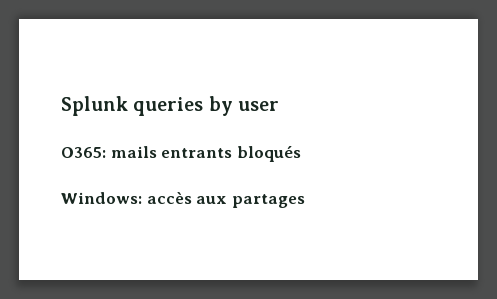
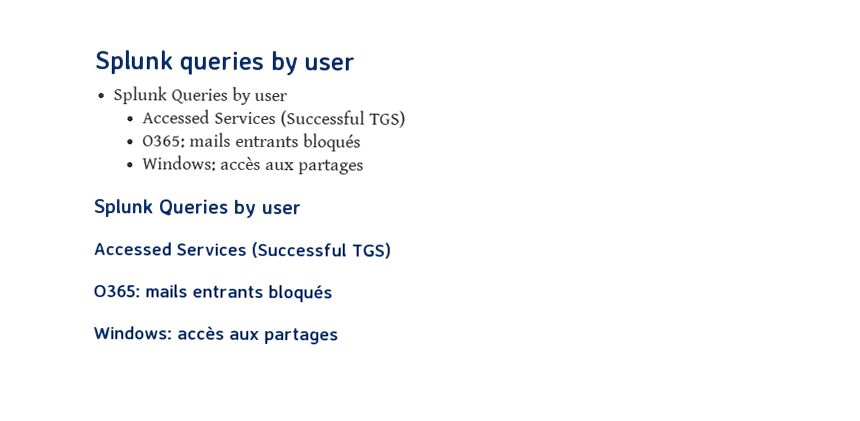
  Splunk queries by user
+ Splunk Queries by user
+ Accessed Services (Successful TGS)
+ O365: mails entrants bloqués
+ Windows: accès aux partages
+ Splunk Queries by user
+ Accessed Services (Successful TGS)

